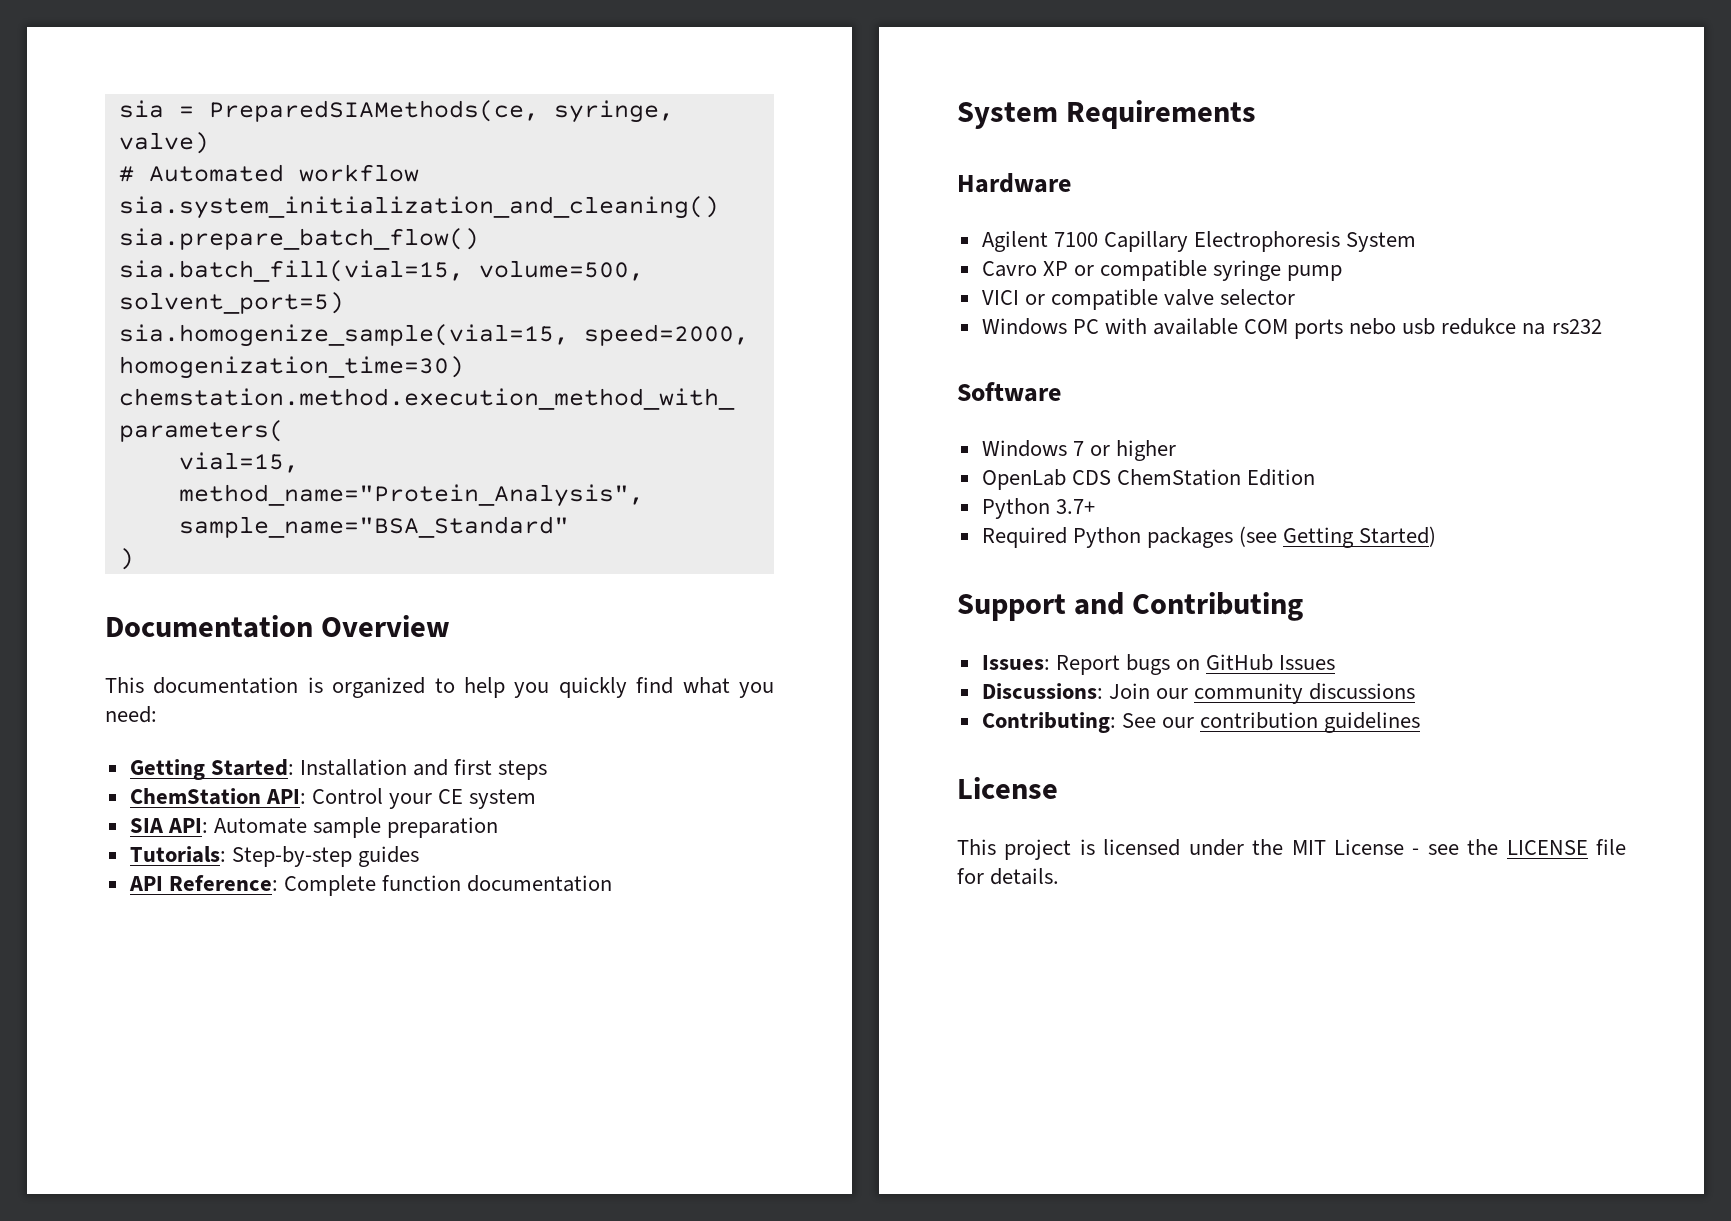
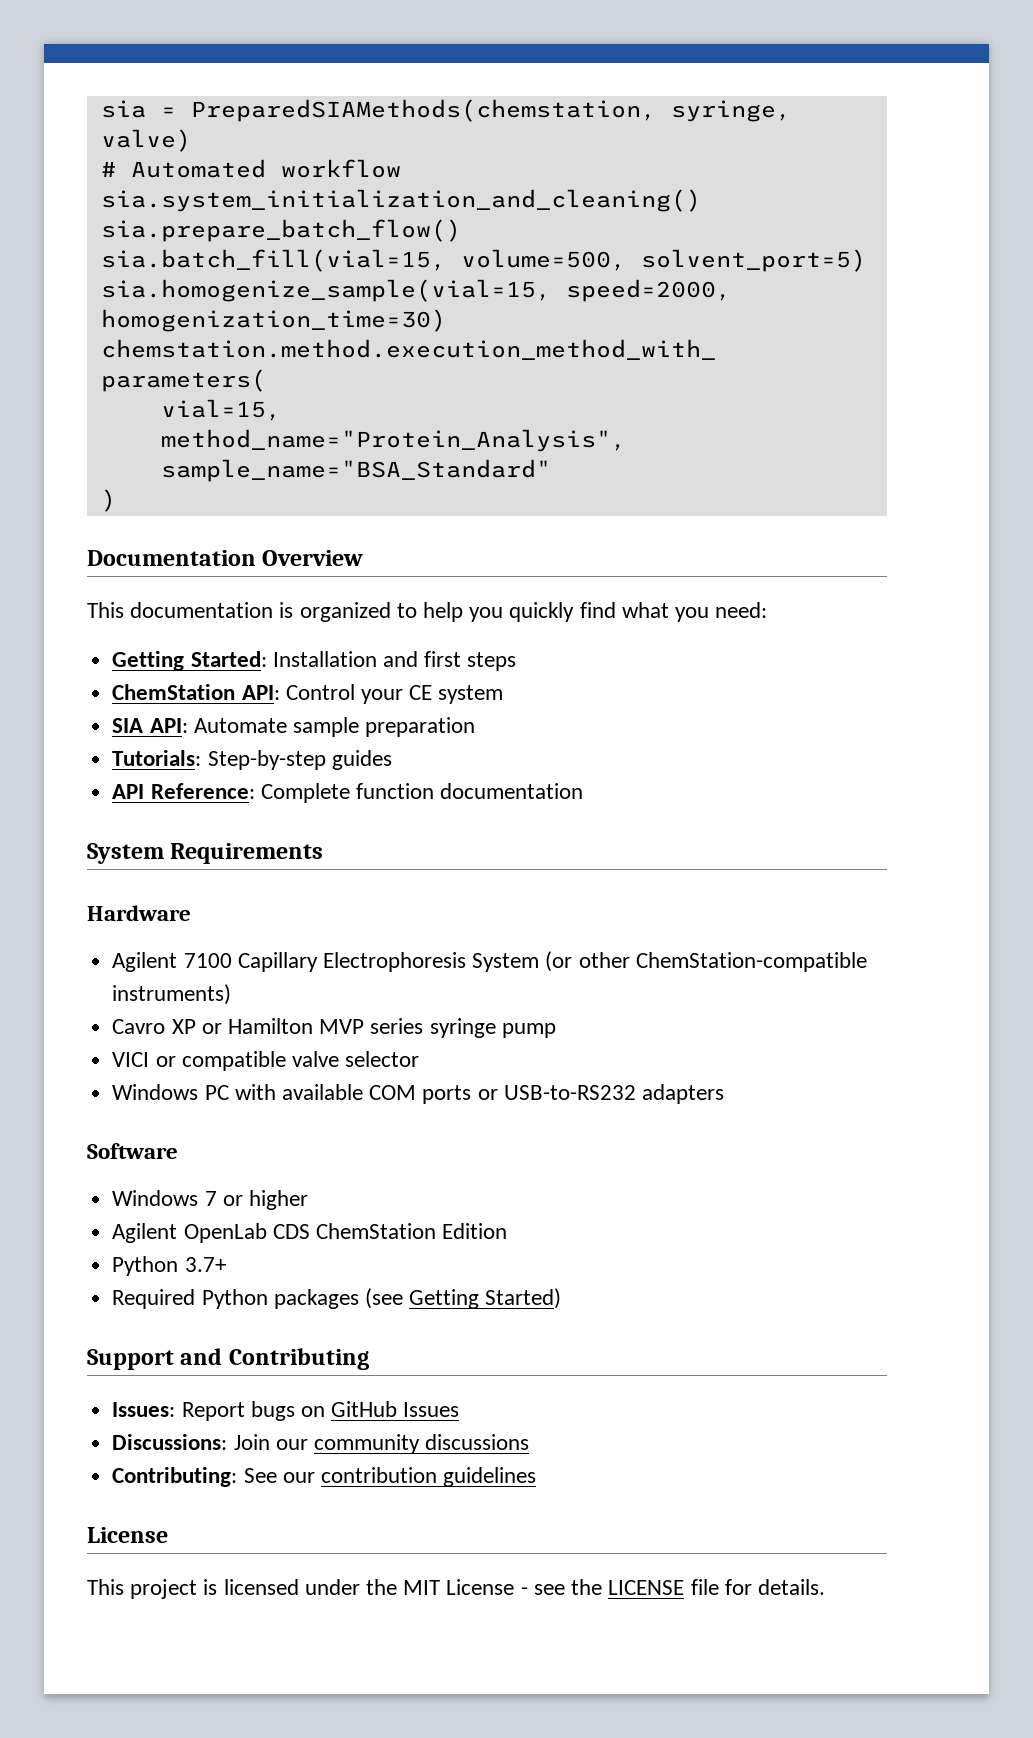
- sia = PreparedSIAMethods(ce, syringe, valve)
+ sia = PreparedSIAMethods(chemstation, syringe, valve)
- Agilent 7100 Capillary Electrophoresis System
+ Agilent 7100 Capillary Electrophoresis System (or other ChemStation-compatible instruments)
- Cavro XP or compatible syringe pump
+ Cavro XP or Hamilton MVP series syringe pump
- Windows PC with available COM ports nebo usb redukce na rs232
+ Windows PC with available COM ports or USB-to-RS232 adapters
- OpenLab CDS ChemStation Edition
+ Agilent OpenLab CDS ChemStation Edition

